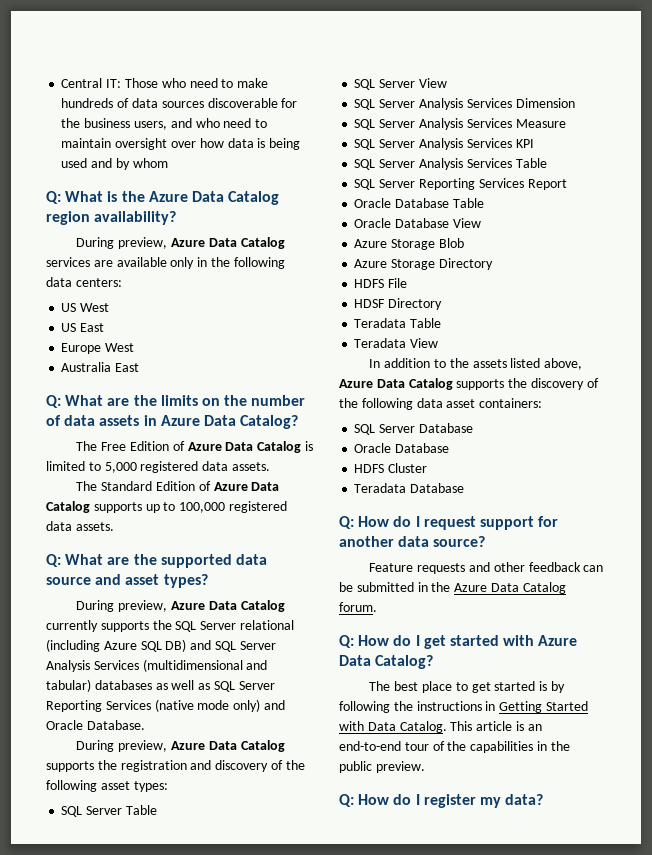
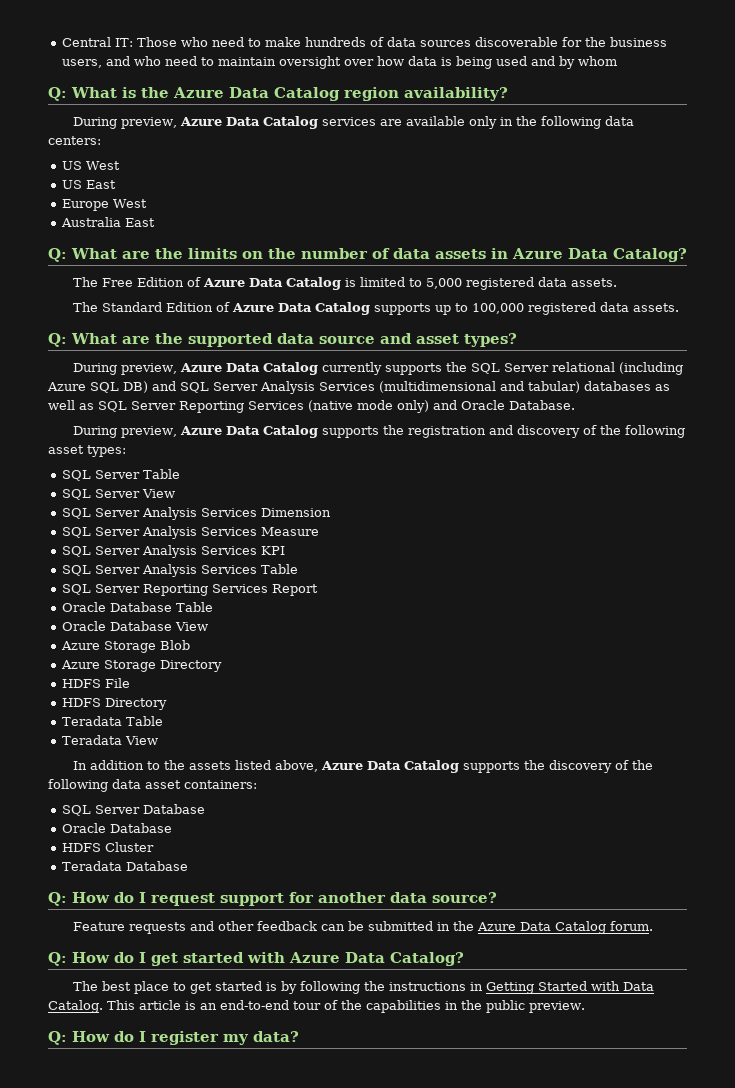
- HDSF Directory
+ HDFS Directory

